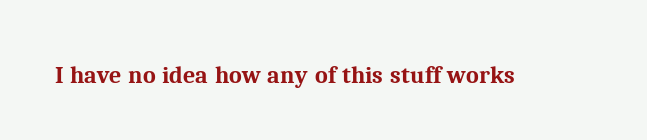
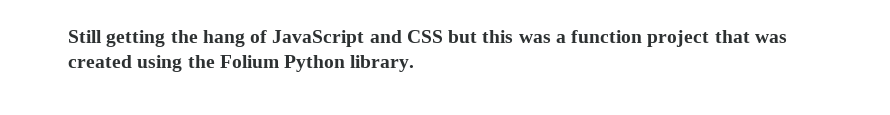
- I have no idea how any of this stuff works
+ Still getting the hang of JavaScript and CSS but this was a function project that was created using the Folium Python library.

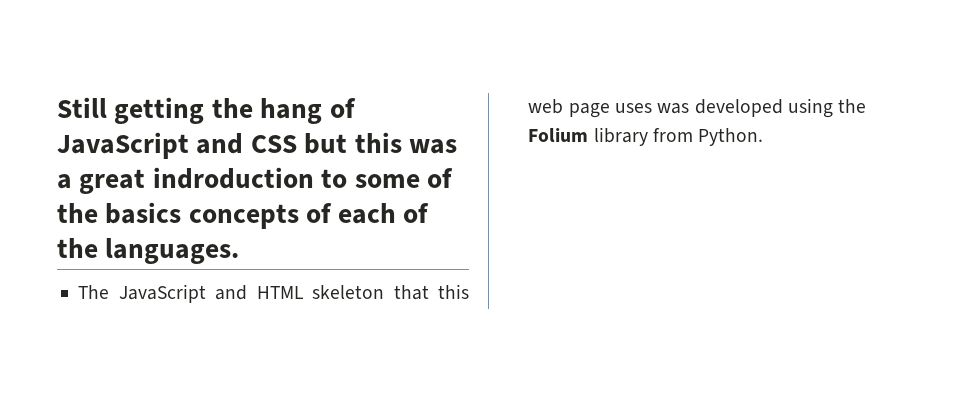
- Still getting the hang of JavaScript and CSS but this was a function project that was created using the Folium Python library.
+ Still getting the hang of JavaScript and CSS but this was a great indroduction to some of the basics concepts of each of the languages.
+ The JavaScript and HTML skeleton that this web page uses was developed using the Folium library from Python.

